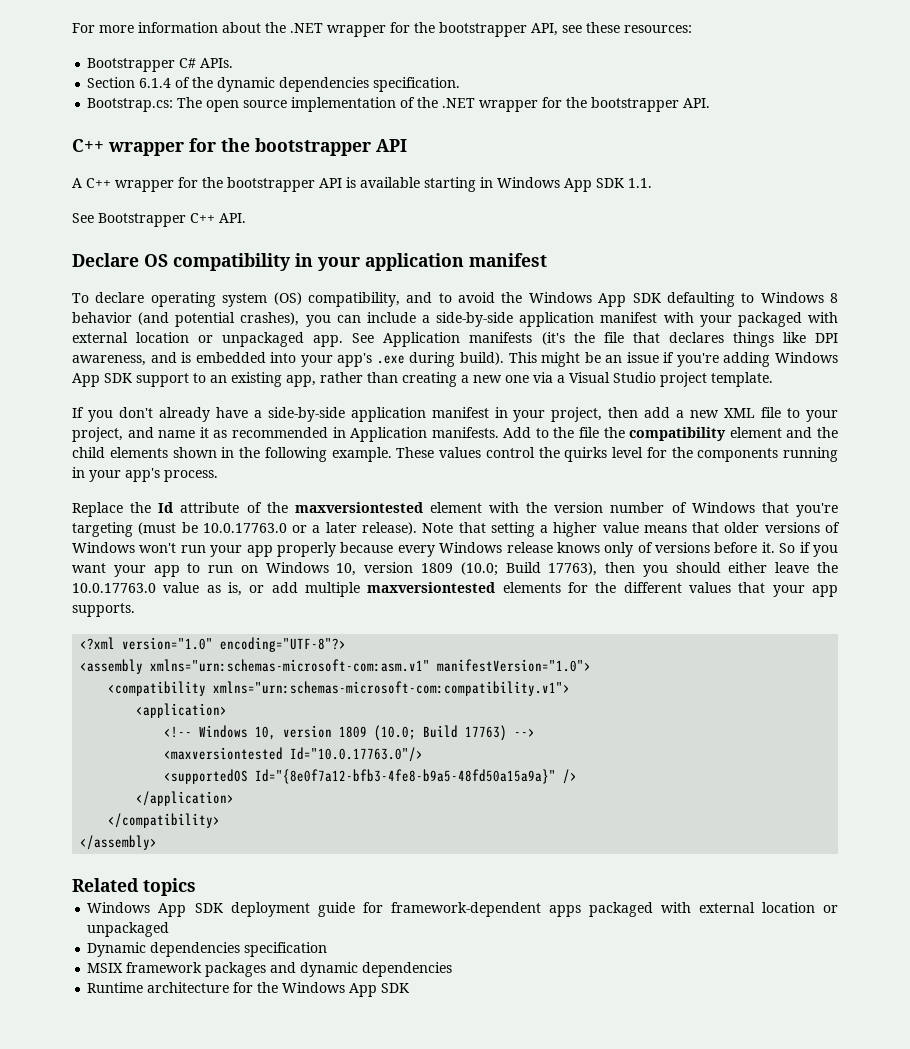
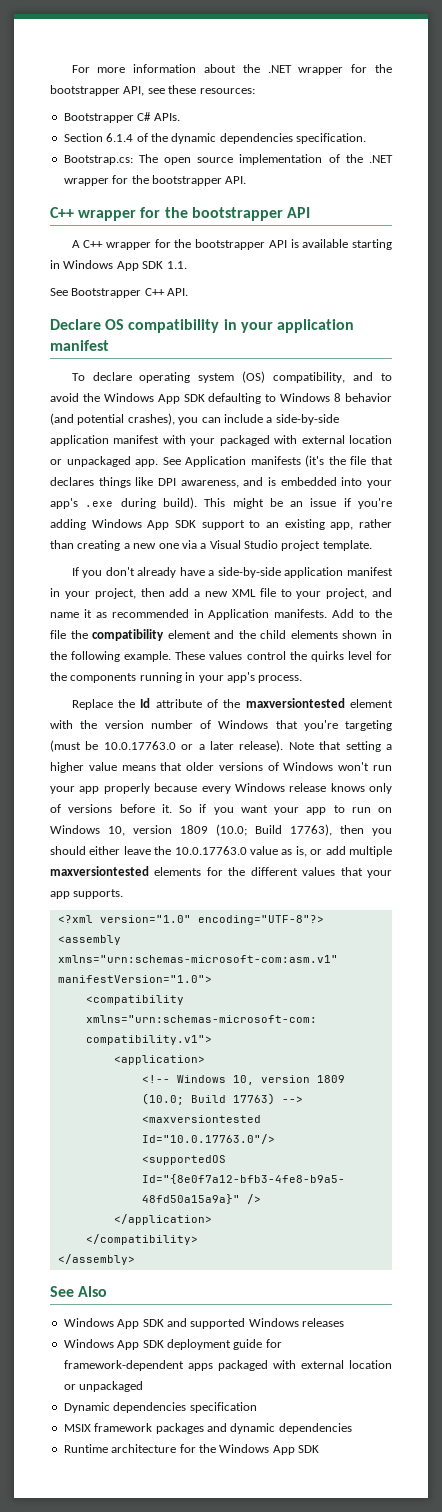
- Related topics
+ See Also
+ Windows App SDK and supported Windows releases

